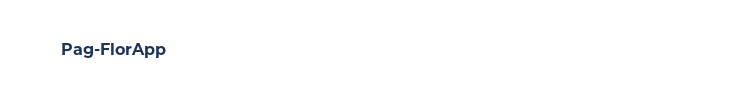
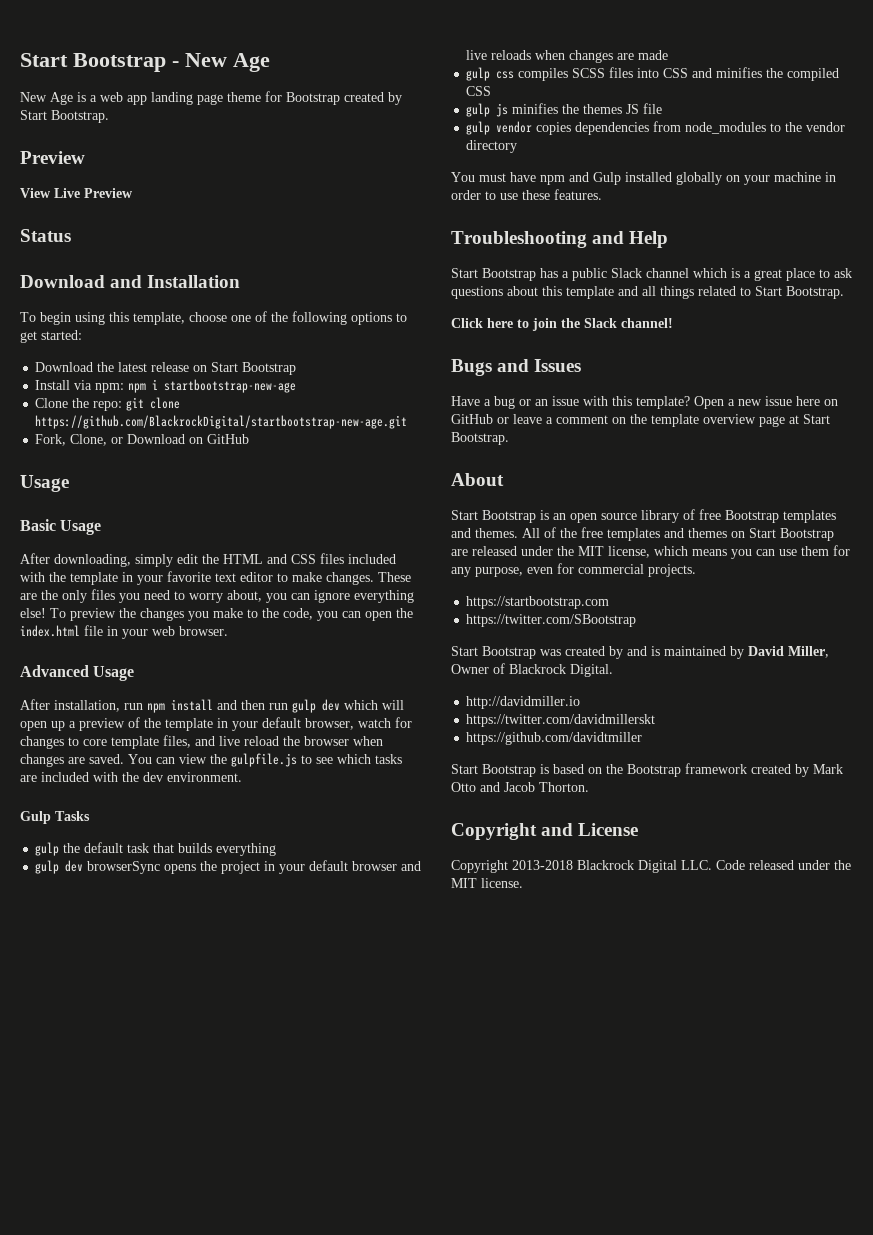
- Pag-FlorApp
+ Start Bootstrap - New Age
+ New Age is a web app landing page theme for Bootstrap created by Start Bootstrap.
+ Preview
+ View Live Preview
+ Status
+ Download and Installation
+ To begin using this template, choose one of the following options to get started:
+ Download the latest release on Start Bootstrap
+ Install via npm: npm i startbootstrap-new-age
+ Clone the repo: git clone https://github.com/BlackrockDigital/startbootstrap-new-age.git
+ Fork, Clone, or Download on GitHub
+ Usage
+ Basic Usage
+ After downloading, simply edit the HTML and CSS files included with the template in your favorite text editor to make changes. These are the only files you need to worry about, you can ignore everything else! To preview the changes you make to the code, you can open the index.html file in your web browser.
+ Advanced Usage
+ After installation, run npm install and then run gulp dev which will open up a preview of the template in your default browser, watch for changes to core template files, and live reload the browser when changes are saved. You can view the gulpfile.js to see which tasks are included with the dev environment.
+ Gulp Tasks
+ gulp the default task that builds everything
+ gulp dev browserSync opens the project in your default browser and live reloads when changes are made
+ gulp css compiles SCSS files into CSS and minifies the compiled CSS
+ gulp js minifies the themes JS file
+ gulp vendor copies dependencies from node_modules to the vendor directory
+ You must have npm and Gulp installed globally on your machine in order to use these features.
+ Troubleshooting and Help
+ Start Bootstrap has a public Slack channel which is a great place to ask questions about this template and all things related to Start Bootstrap.
+ Click here to join the Slack channel!
+ Bugs and Issues
+ Have a bug or an issue with this template? Open a new issue here on GitHub or leave a comment on the template overview page at Start Bootstrap.
+ About
+ Start Bootstrap is an open source library of free Bootstrap templates and themes. All of the free templates and themes on Start Bootstrap are released under the MIT license, which means you can use them for any purpose, even for commercial projects.
+ https://startbootstrap.com
+ https://twitter.com/SBootstrap
+ Start Bootstrap was created by and is maintained by David Miller, Owner of Blackrock Digital.
+ http://davidmiller.io
+ https://twitter.com/davidmillerskt
+ https://github.com/davidtmiller
+ Start Bootstrap is based on the Bootstrap framework created by Mark Otto and Jacob Thorton.
+ Copyright and License
+ Copyright 2013-2018 Blackrock Digital LLC. Code released under the MIT license.

